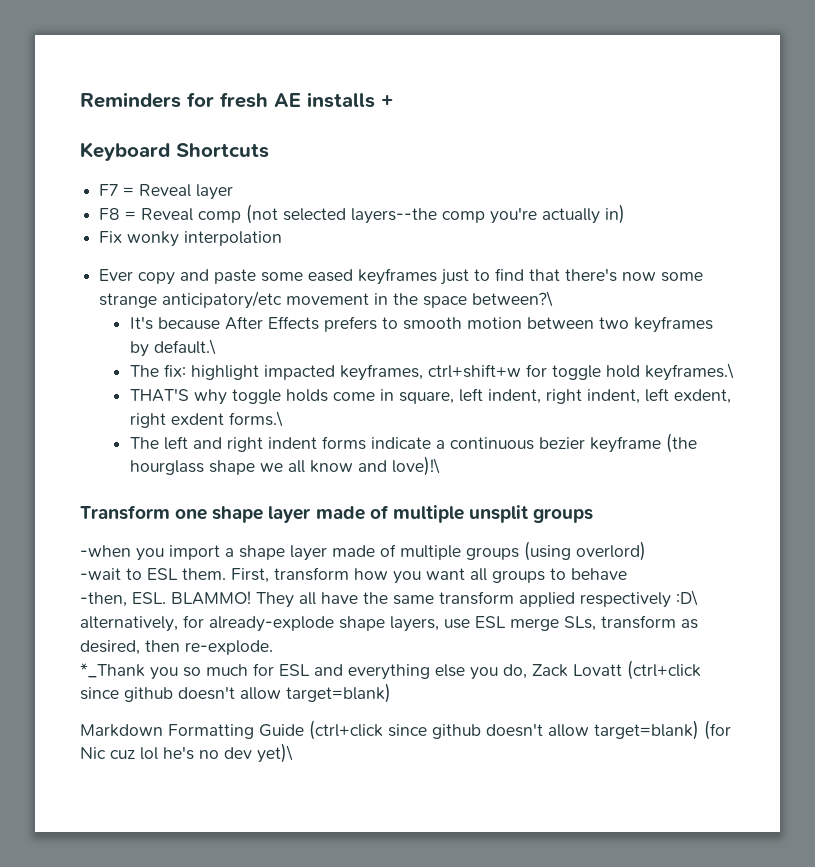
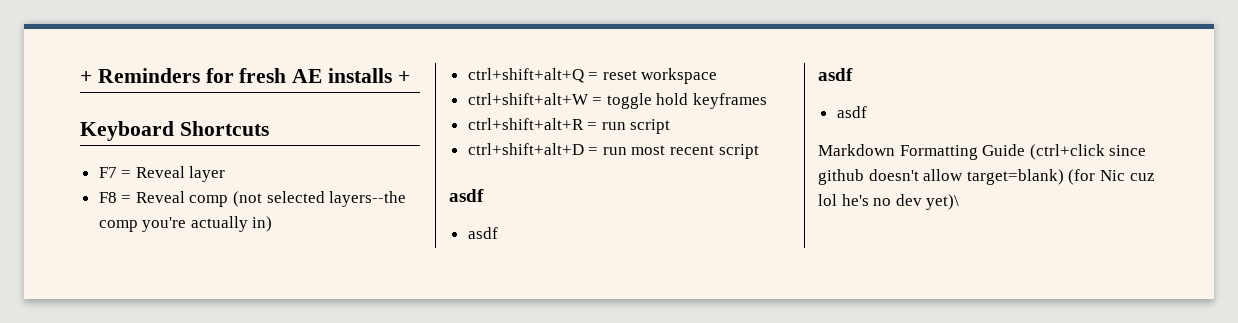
- Reminders for fresh AE installs +
+ + Reminders for fresh AE installs +
- Fix wonky interpolation
- Ever copy and paste some eased keyframes just to find that there's now some strange anticipatory/etc movement in the space between?\
- It's because After Effects prefers to smooth motion between two keyframes by default.\
- The fix: highlight impacted keyframes, ctrl+shift+w for toggle hold keyframes.\
- THAT'S why toggle holds come in square, left indent, right indent, left exdent, right exdent forms.\
- The left and right indent forms indicate a continuous bezier keyframe (the hourglass shape we all know and love)!\
- Transform one shape layer made of multiple unsplit groups
- -when you import a shape layer made of multiple groups (using overlord)
- -wait to ESL them. First, transform how you want all groups to behave
- -then, ESL. BLAMMO! They all have the same transform applied respectively :D\ alternatively, for already-explode shape layers, use ESL merge SLs, transform as desired, then re-explode.
- *_Thank you so much for ESL and everything else you do, Zack Lovatt (ctrl+click since github doesn't allow target=blank)
+ ctrl+shift+alt+Q = reset workspace
+ ctrl+shift+alt+W = toggle hold keyframes
+ ctrl+shift+alt+R = run script
+ ctrl+shift+alt+D = run most recent script
+ asdf
+ asdf
+ asdf
+ asdf

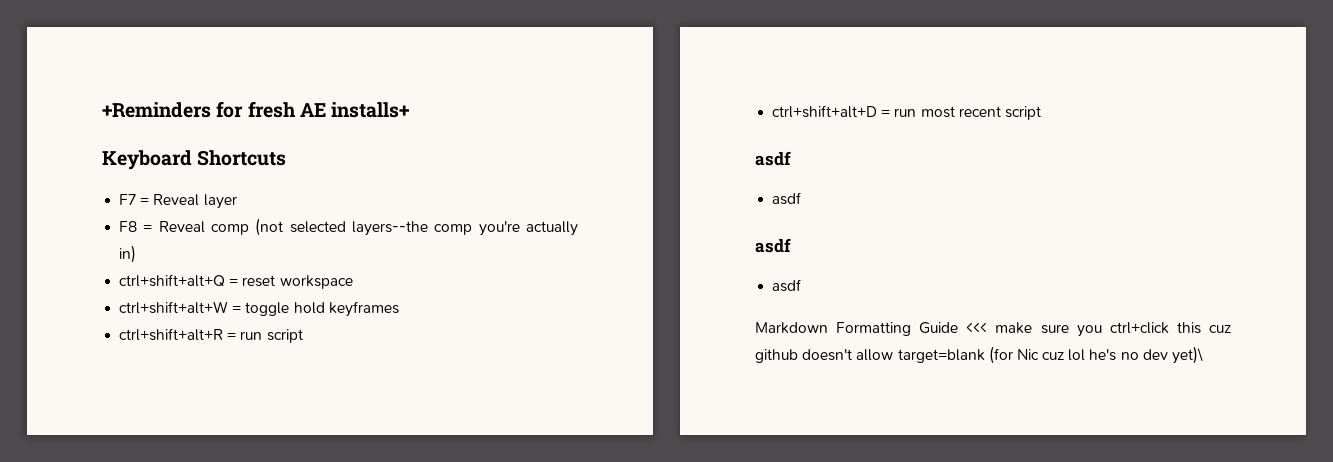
- + Reminders for fresh AE installs +
+ +Reminders for fresh AE installs+
- Markdown Formatting Guide (ctrl+click since github doesn't allow target=blank) (for Nic cuz lol he's no dev yet)\
+ Markdown Formatting Guide <<< make sure you ctrl+click this cuz github doesn't allow target=blank (for Nic cuz lol he's no dev yet)\

